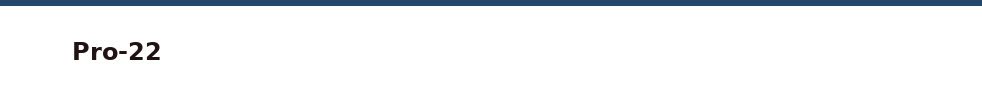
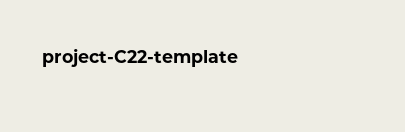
- Pro-22
+ project-C22-template

